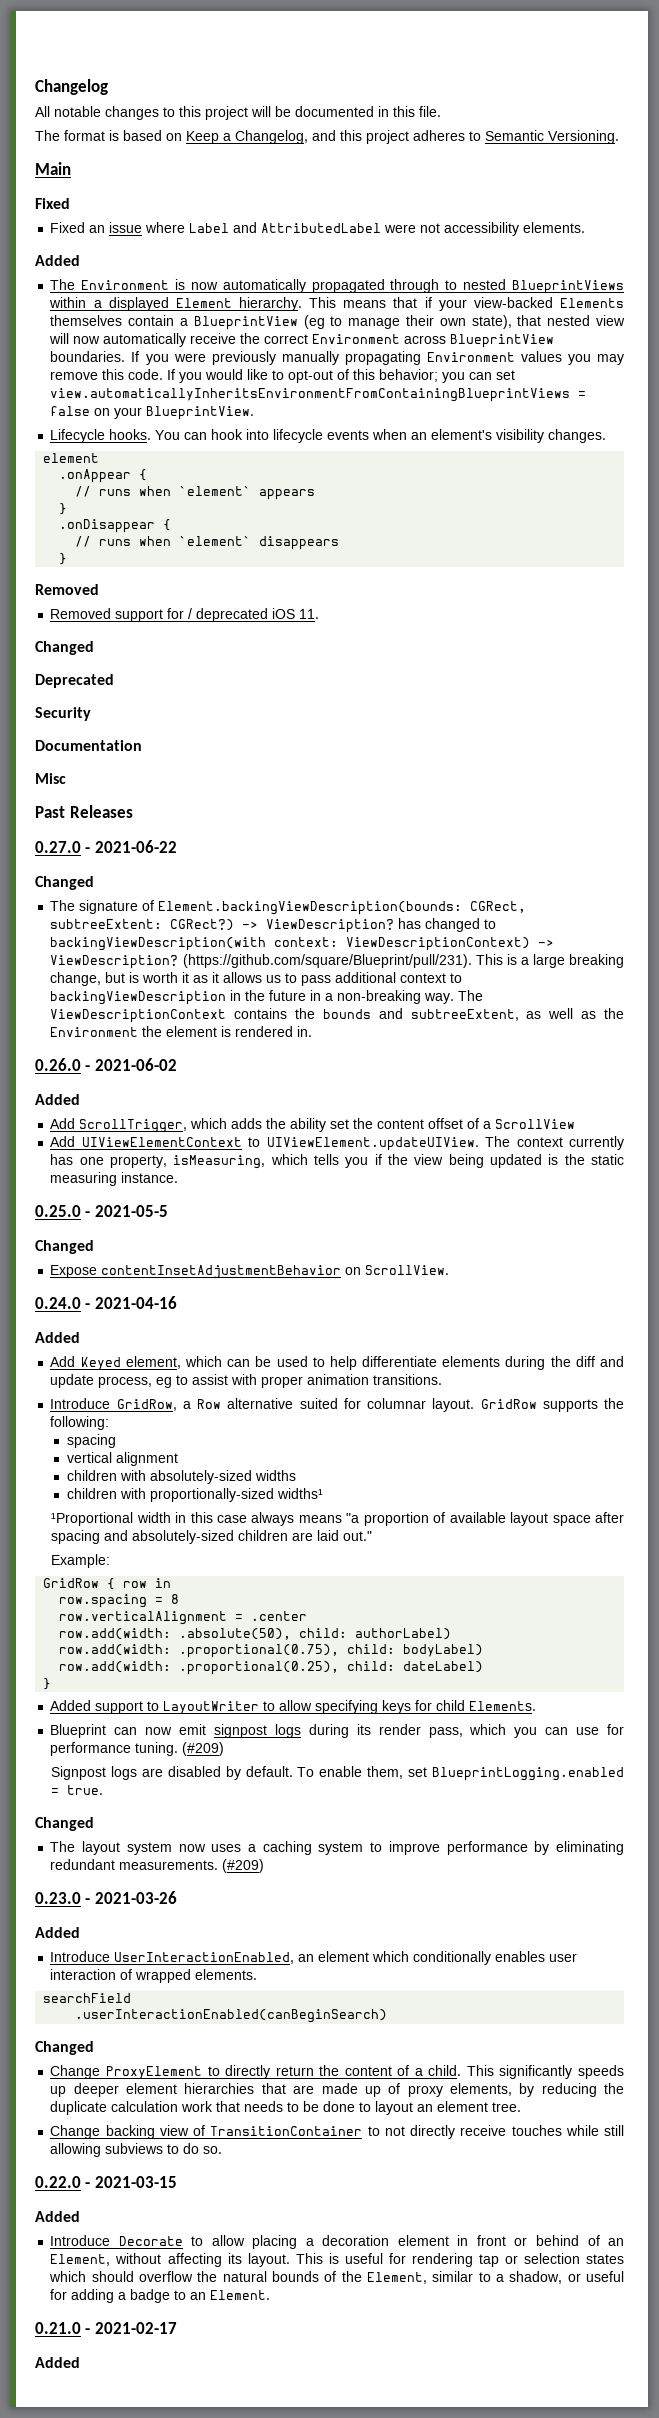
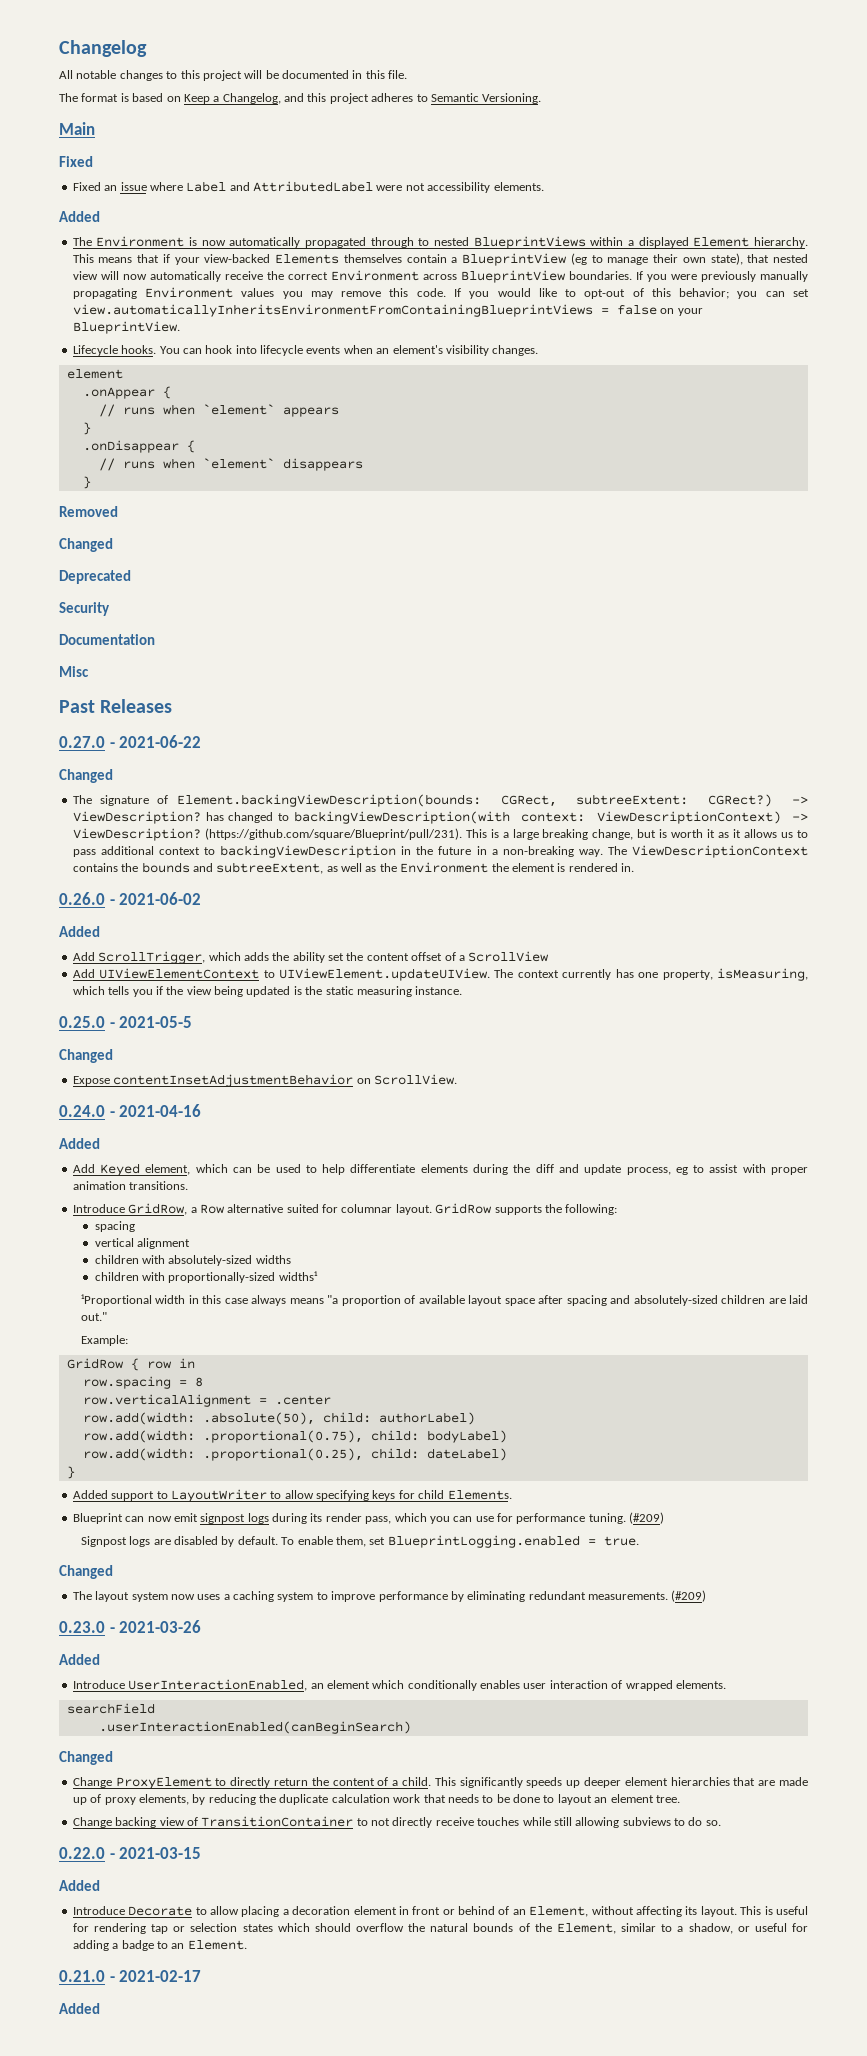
- Removed support for / deprecated iOS 11.

